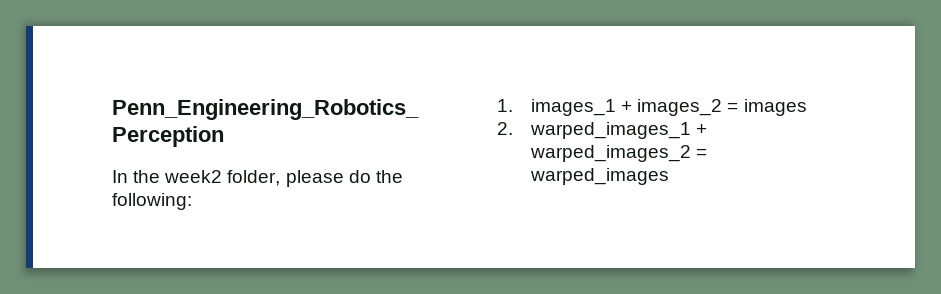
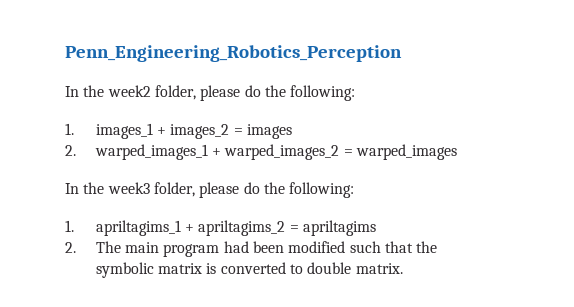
+ In the week3 folder, please do the following:
+ 1. apriltagims_1 + apriltagims_2 = apriltagims
+ 2. The main program had been modified such that the symbolic matrix is converted to double matrix.

